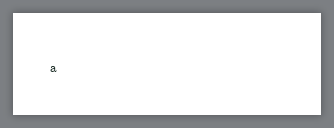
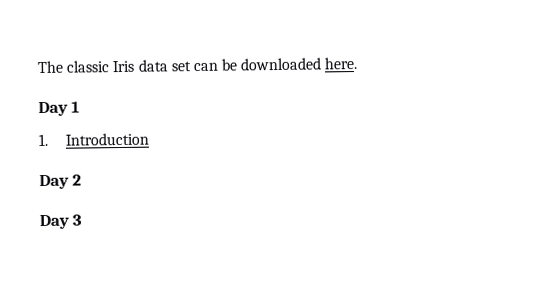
- a
+ The classic Iris data set can be downloaded here.
+ Day 1
+ 1. Introduction
+ Day 2
+ Day 3

